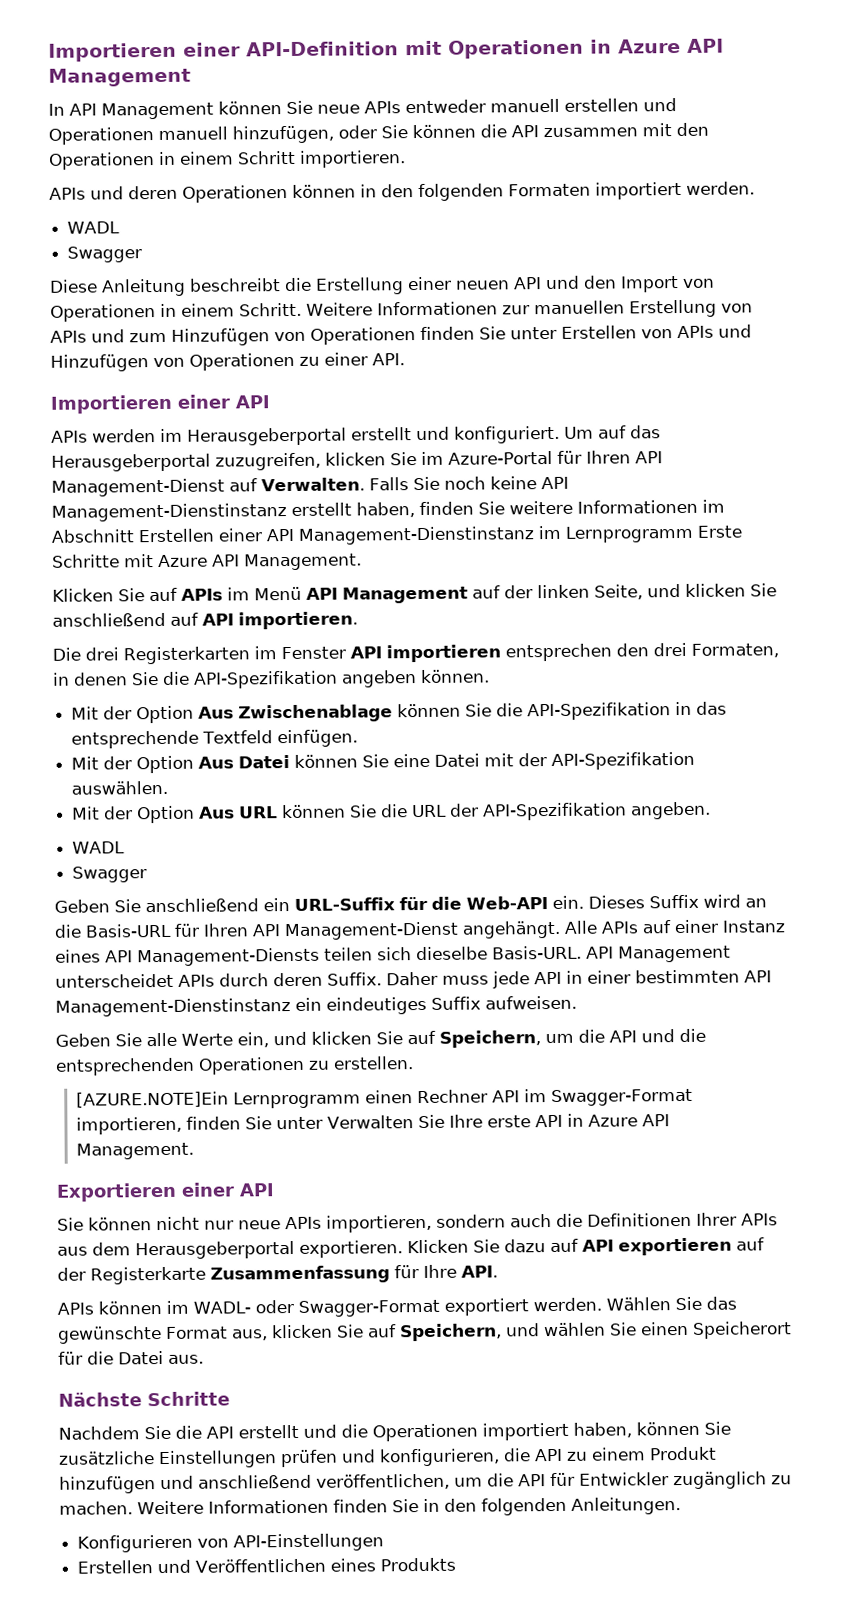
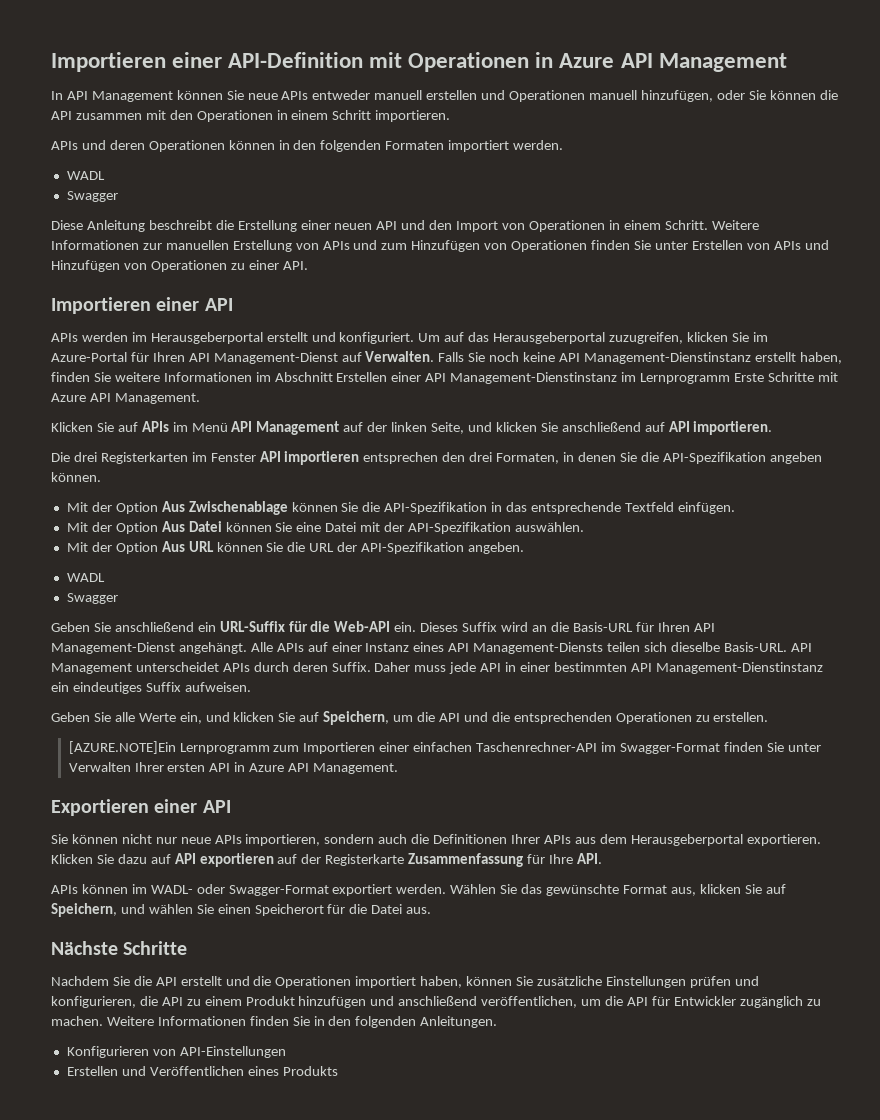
- [AZURE.NOTE]Ein Lernprogramm einen Rechner API im Swagger-Format importieren, finden Sie unter Verwalten Sie Ihre erste API in Azure API Management.
+ [AZURE.NOTE]Ein Lernprogramm zum Importieren einer einfachen Taschenrechner-API im Swagger-Format finden Sie unter Verwalten Ihrer ersten API in Azure API Management.

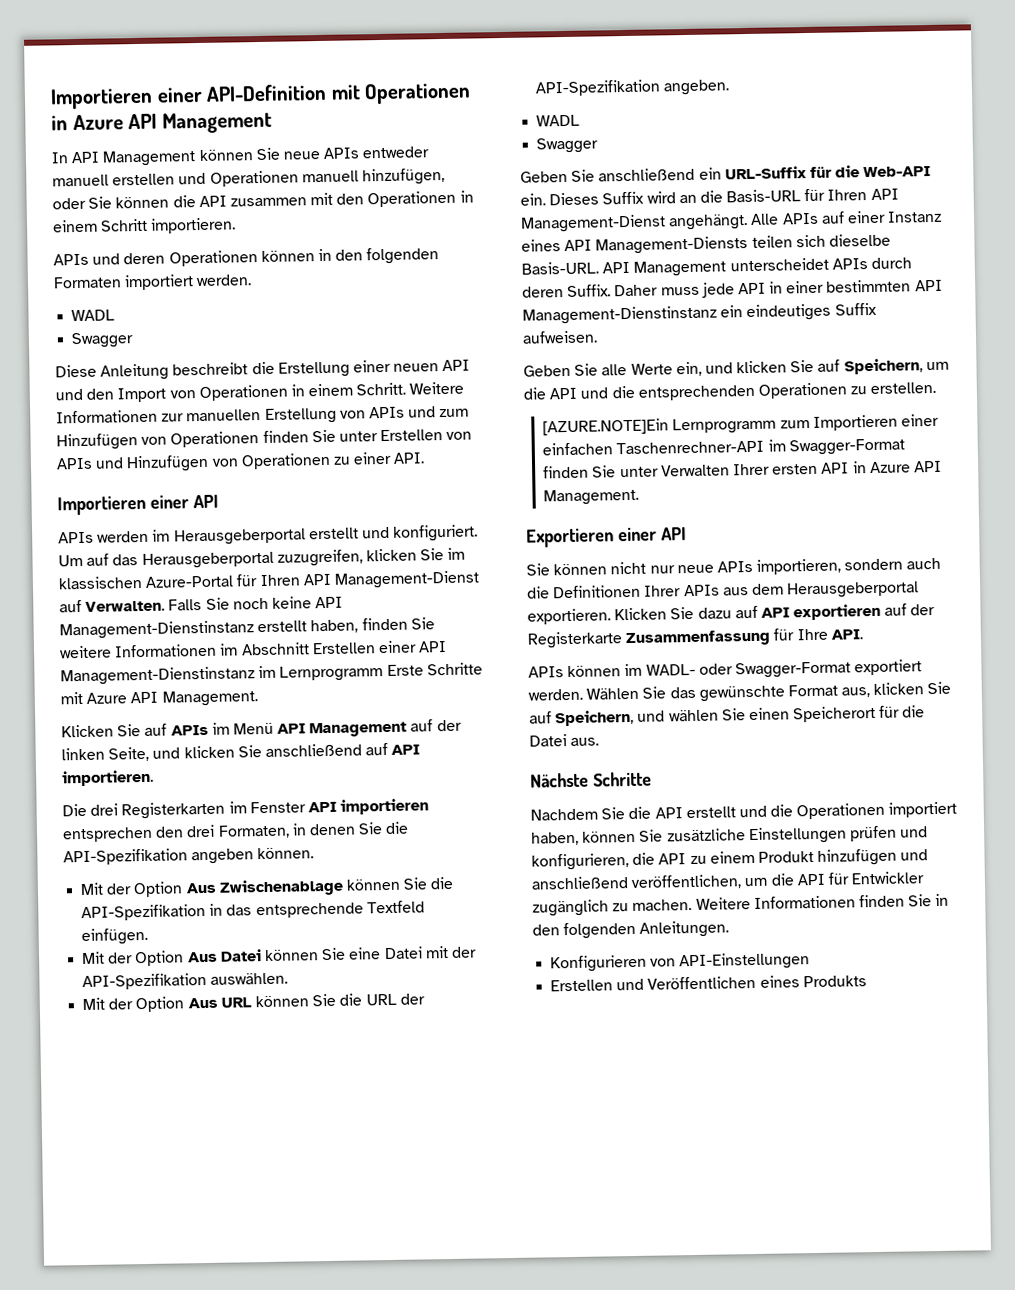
- Um auf das Herausgeberportal zuzugreifen, klicken Sie im Azure-Portal für Ihren API Management-Dienst auf Verwalten.
+ Um auf das Herausgeberportal zuzugreifen, klicken Sie im klassischen Azure-Portal für Ihren API Management-Dienst auf Verwalten.

